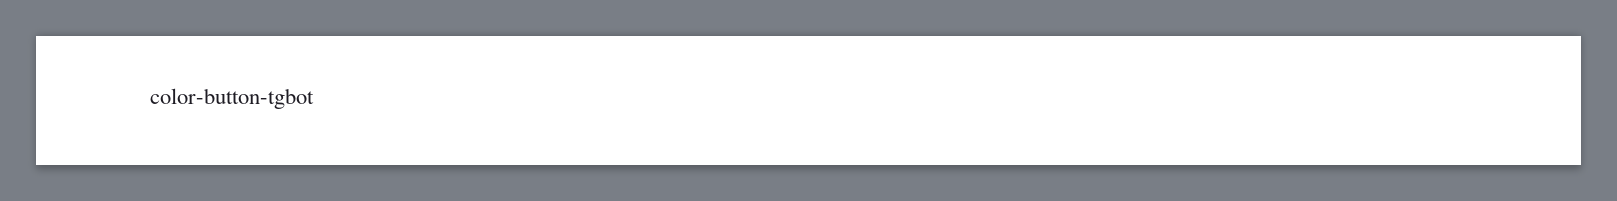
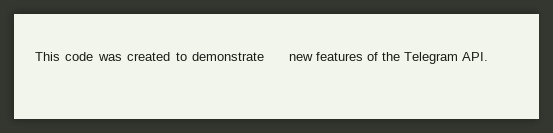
- color-button-tgbot
+ This code was created to demonstrate new features of the Telegram API.

